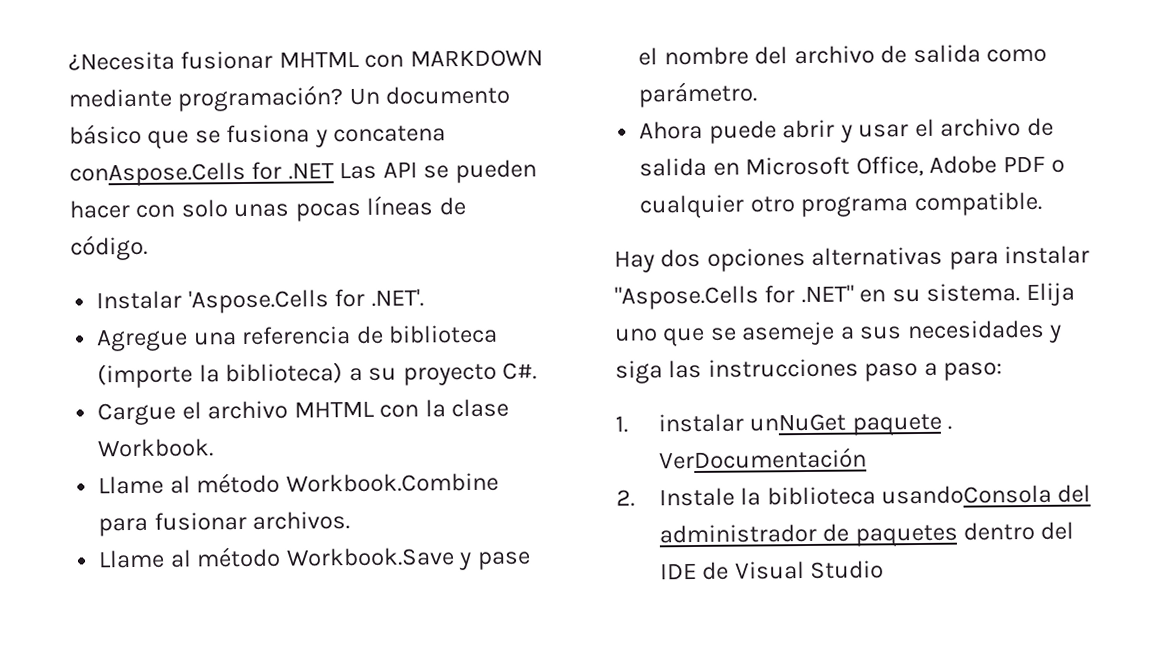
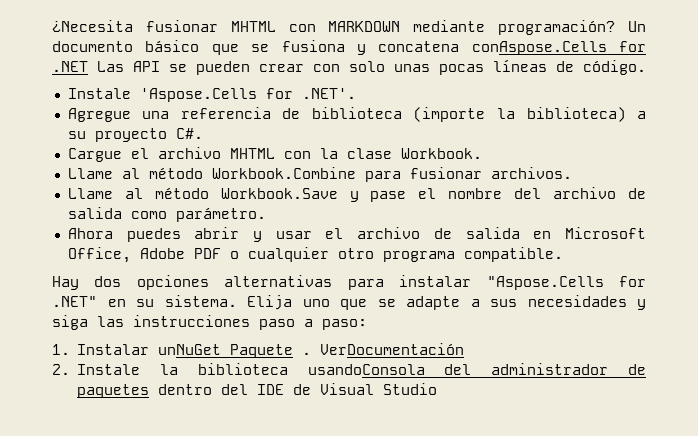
- Un documento básico que se fusiona y concatena conAspose.Cells for .NET Las API se pueden hacer con solo unas pocas líneas de código.
+ Un documento básico que se fusiona y concatena conAspose.Cells for .NET Las API se pueden crear con solo unas pocas líneas de código.
- Instalar 'Aspose.Cells for .NET'.
+ Instale 'Aspose.Cells for .NET'.
- Ahora puede abrir y usar el archivo de salida en Microsoft Office, Adobe PDF o cualquier otro programa compatible.
+ Ahora puedes abrir y usar el archivo de salida en Microsoft Office, Adobe PDF o cualquier otro programa compatible.
- Elija uno que se asemeje a sus necesidades y siga las instrucciones paso a paso:
+ Elija uno que se adapte a sus necesidades y siga las instrucciones paso a paso:
- 1. instalar unNuGet paquete .
+ 1. Instalar unNuGet Paquete .

